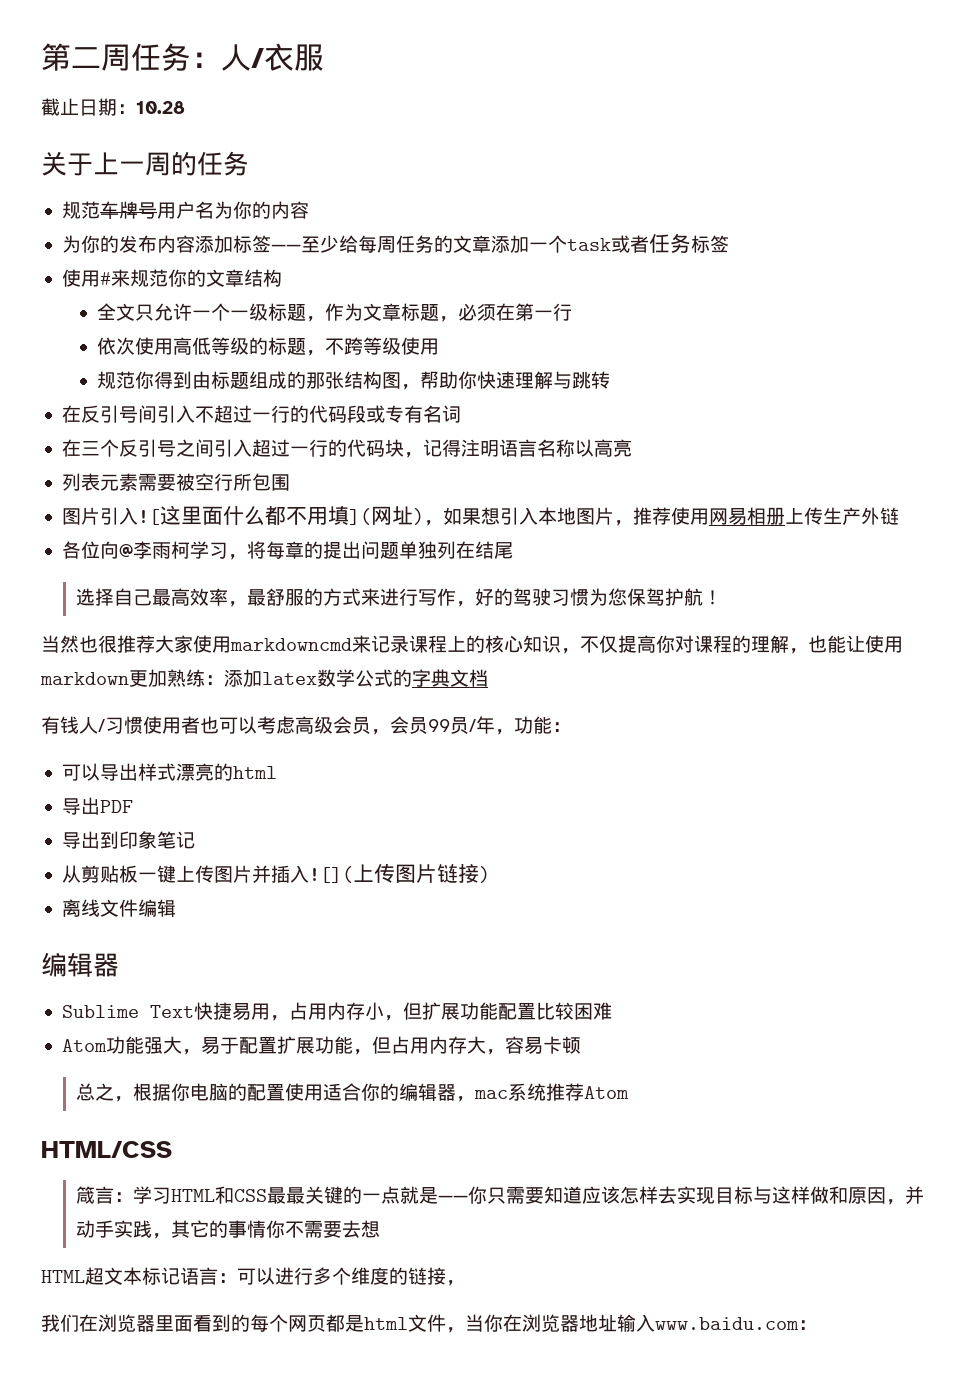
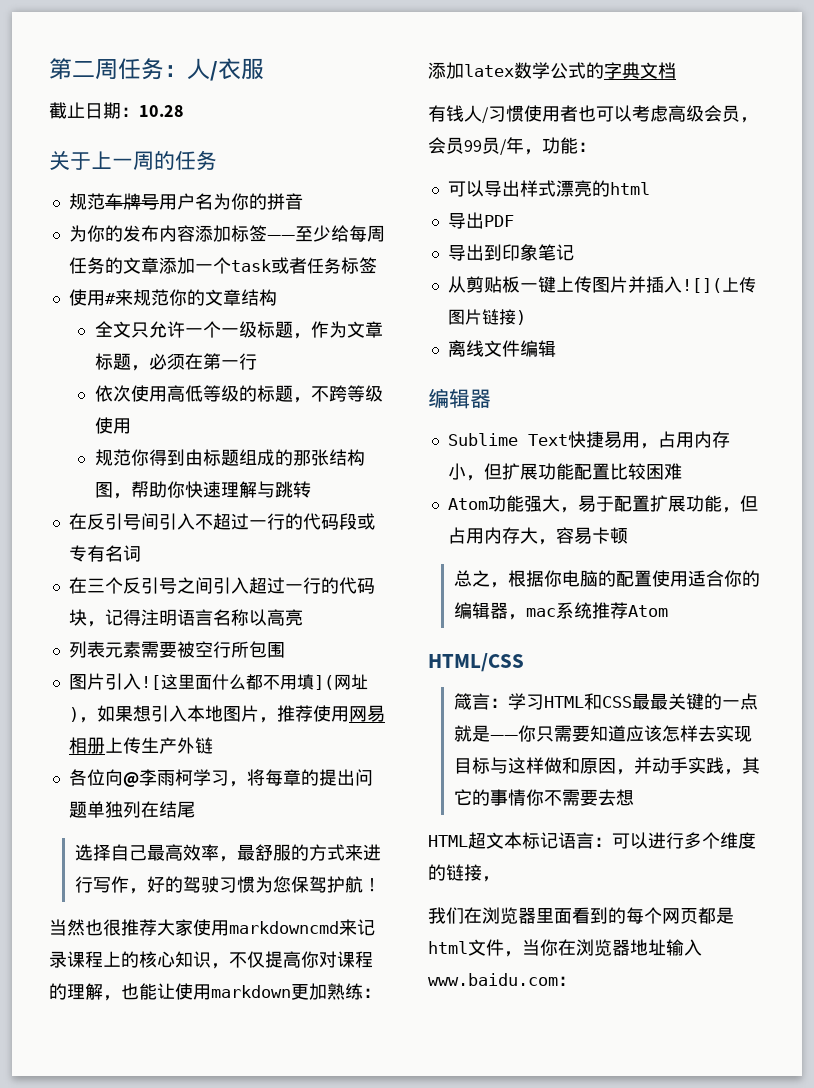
- 规范车牌号用户名为你的内容
+ 规范车牌号用户名为你的拼音

